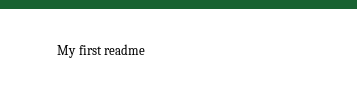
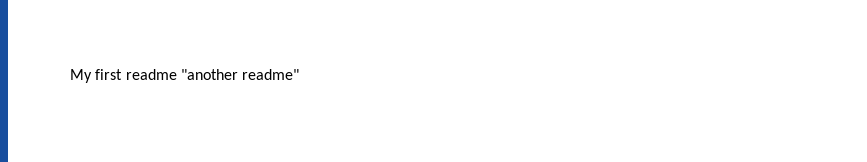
- My first readme
+ My first readme "another readme"

